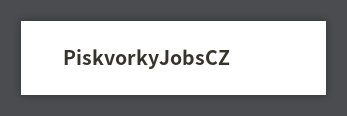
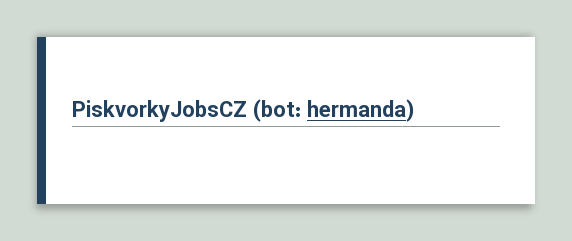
- PiskvorkyJobsCZ
+ PiskvorkyJobsCZ (bot: hermanda)

